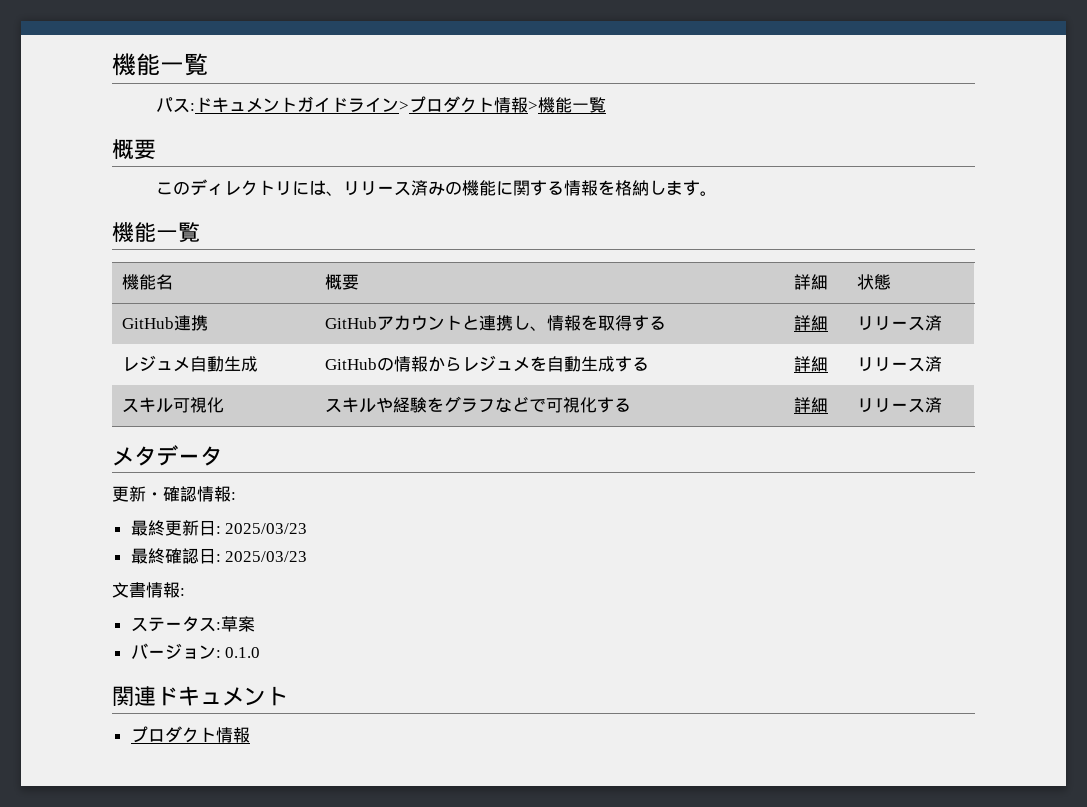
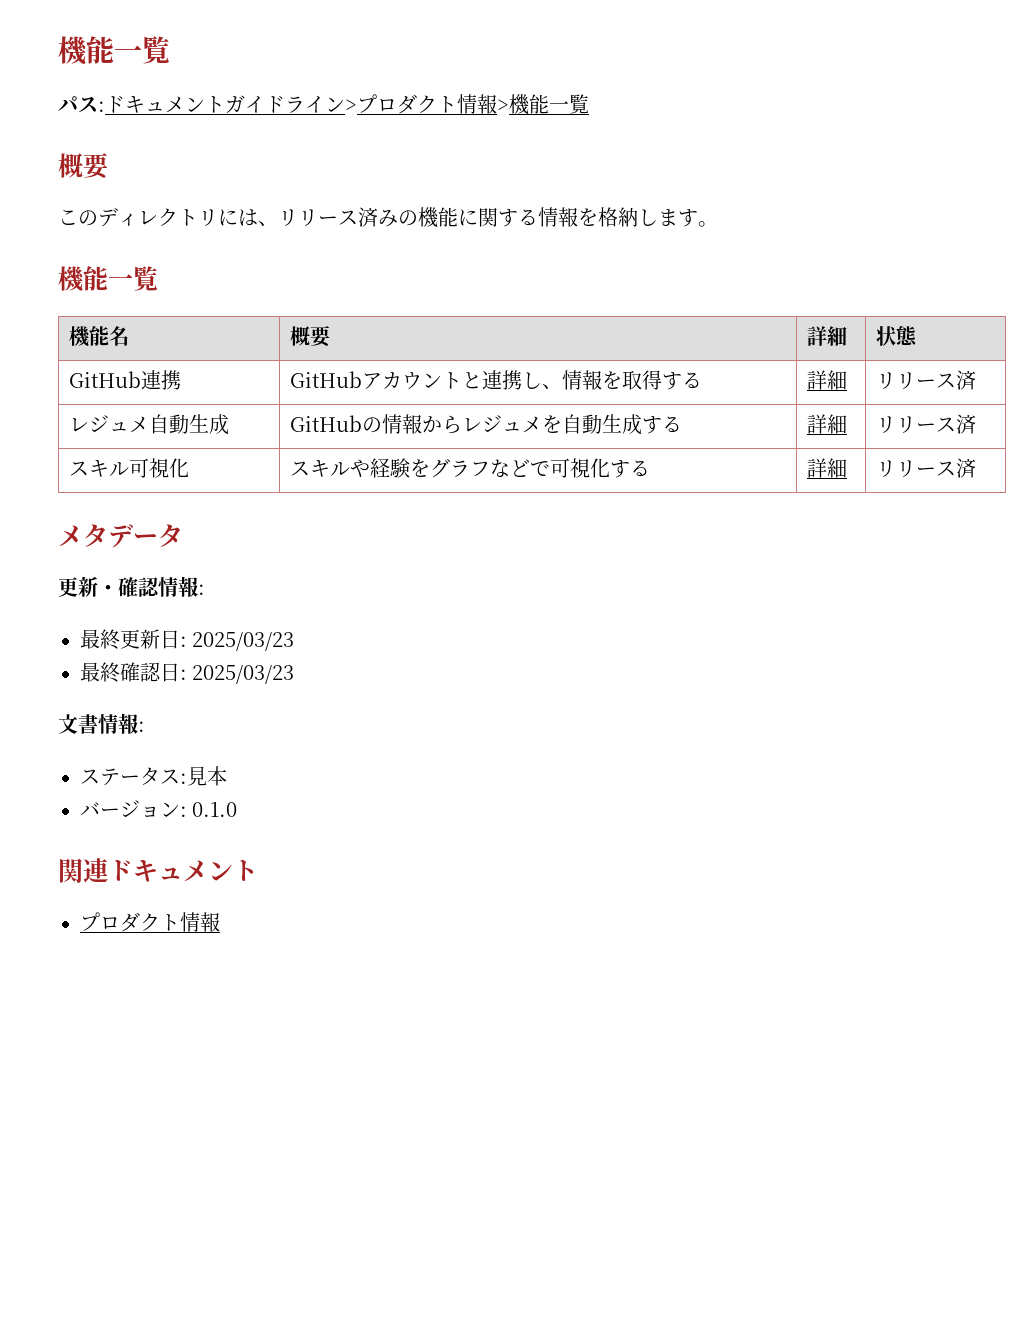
- ステータス:草案
+ ステータス:見本

